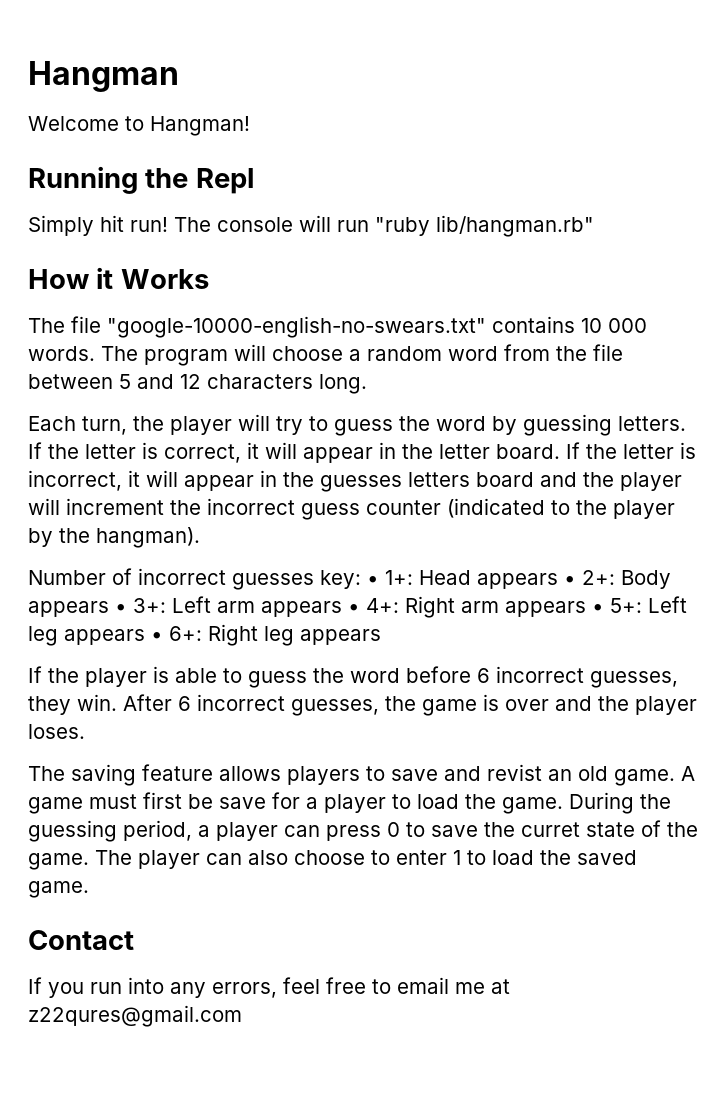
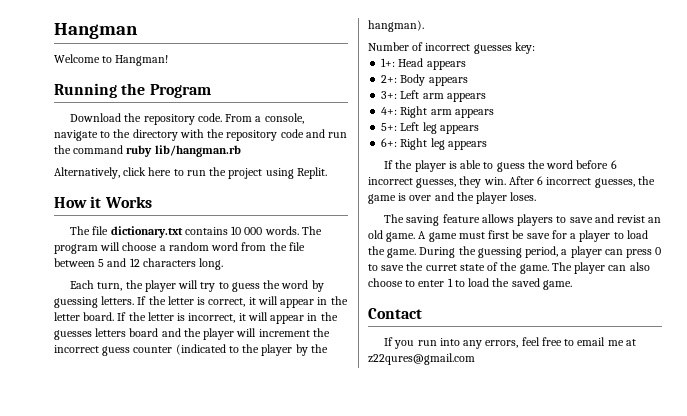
- Running the Repl
- Simply hit run! The console will run "ruby lib/hangman.rb"
+ Running the Program
+ Download the repository code. From a console, navigate to the directory with the repository code and run the command ruby lib/hangman.rb
+ Alternatively, click here to run the project using Replit.
- The file "google-10000-english-no-swears.txt" contains 10 000 words.
+ The file dictionary.txt contains 10 000 words.
- Number of incorrect guesses key: • 1+: Head appears • 2+: Body appears • 3+: Left arm appears • 4+: Right arm appears • 5+: Left leg appears • 6+: Right leg appears
+ Number of incorrect guesses key:
+ 1+: Head appears
+ 2+: Body appears
+ 3+: Left arm appears
+ 4+: Right arm appears
+ 5+: Left leg appears
+ 6+: Right leg appears

